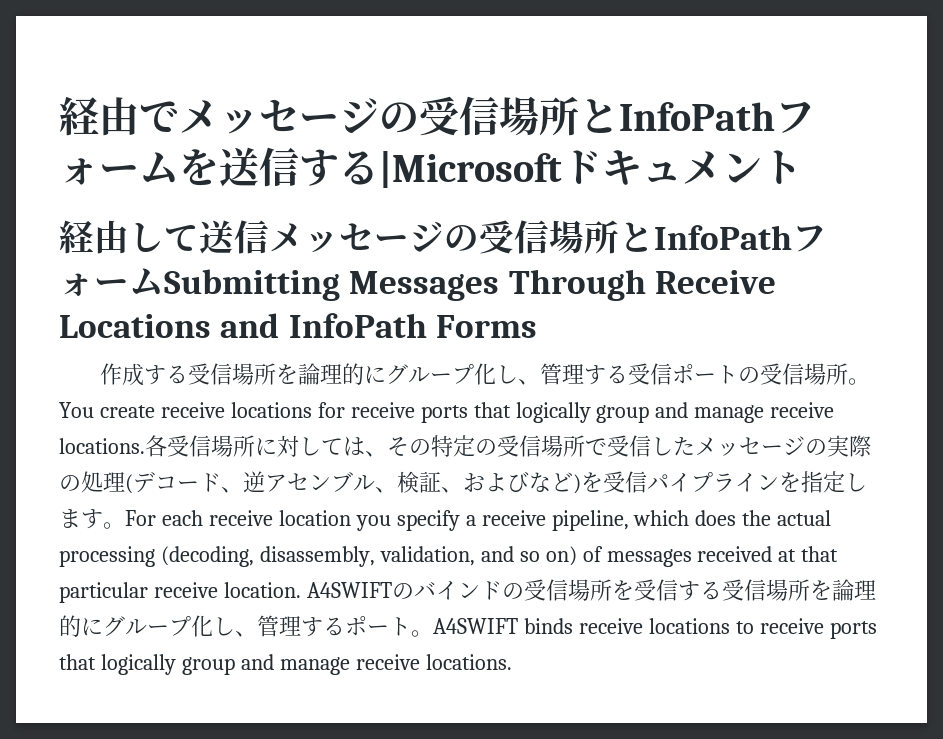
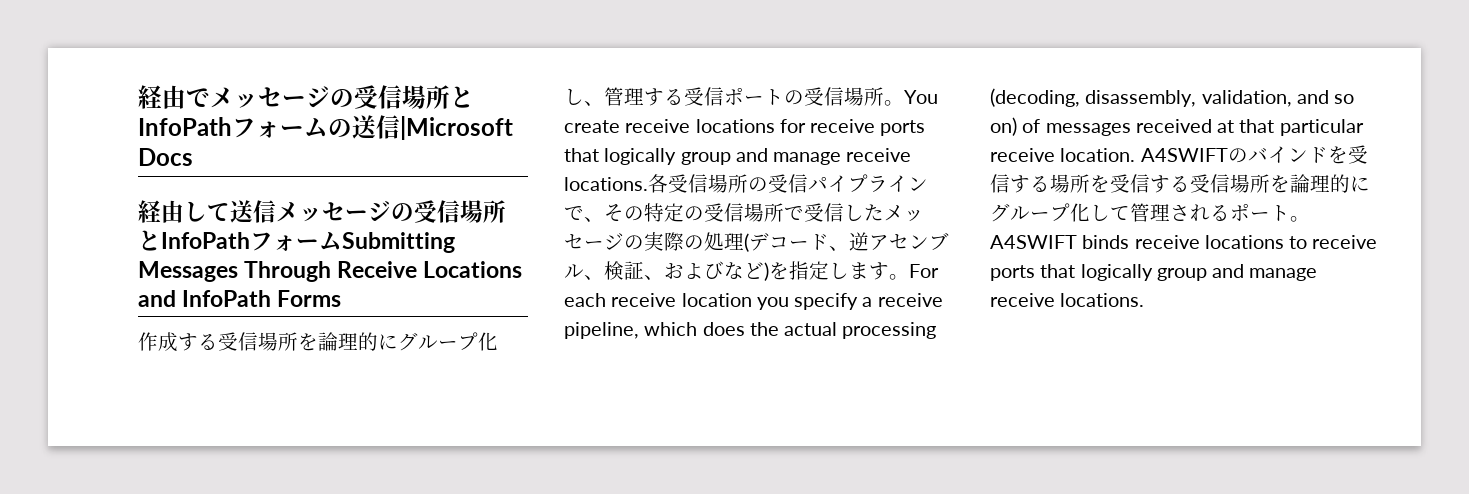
- 経由でメッセージの受信場所とInfoPathフォームを送信する|Microsoftドキュメント
+ 経由でメッセージの受信場所とInfoPathフォームの送信|Microsoft Docs
- 各受信場所に対しては、その特定の受信場所で受信したメッセージの実際の処理(デコード、逆アセンブル、検証、およびなど)を受信パイプラインを指定します。
+ 各受信場所の受信パイプラインで、その特定の受信場所で受信したメッセージの実際の処理(デコード、逆アセンブル、検証、およびなど)を指定します。
- A4SWIFTのバインドの受信場所を受信する受信場所を論理的にグループ化し、管理するポート。
+ A4SWIFTのバインドを受信する場所を受信する受信場所を論理的にグループ化して管理されるポート。

